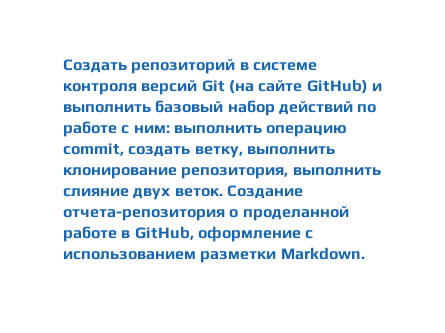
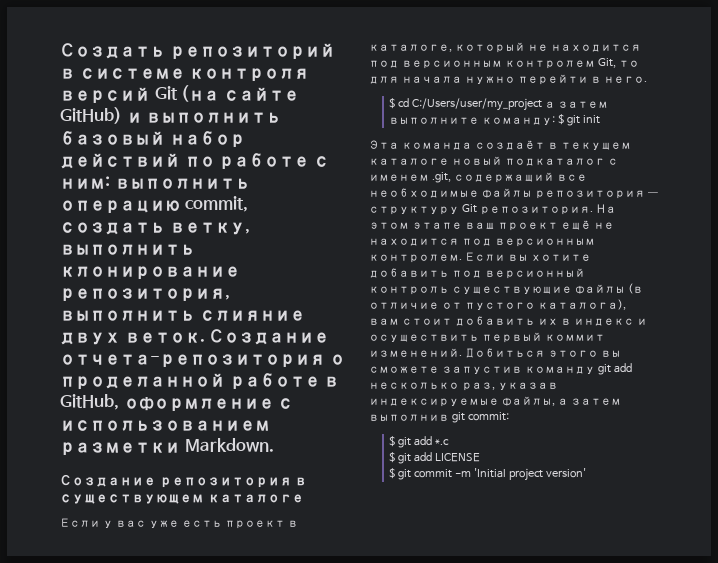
+ Создание репозитория в существующем каталоге
+ Если у вас уже есть проект в каталоге, который не находится под версионным контролем Git, то для начала нужно перейти в него.
+ $ cd C:/Users/user/my_project а затем выполните команду: $ git init
+ Эта команда создаёт в текущем каталоге новый подкаталог с именем .git, содержащий все необходимые файлы репозитория — структуру Git репозитория. На этом этапе ваш проект ещё не находится под версионным контролем. Если вы хотите добавить под версионный контроль существующие файлы (в отличие от пустого каталога), вам стоит добавить их в индекс и осуществить первый коммит изменений. Добиться этого вы сможете запустив команду git add несколько раз, указав индексируемые файлы, а затем выполнив git commit:
+ $ git add *.c
+ $ git add LICENSE
+ $ git commit -m 'Initial project version'

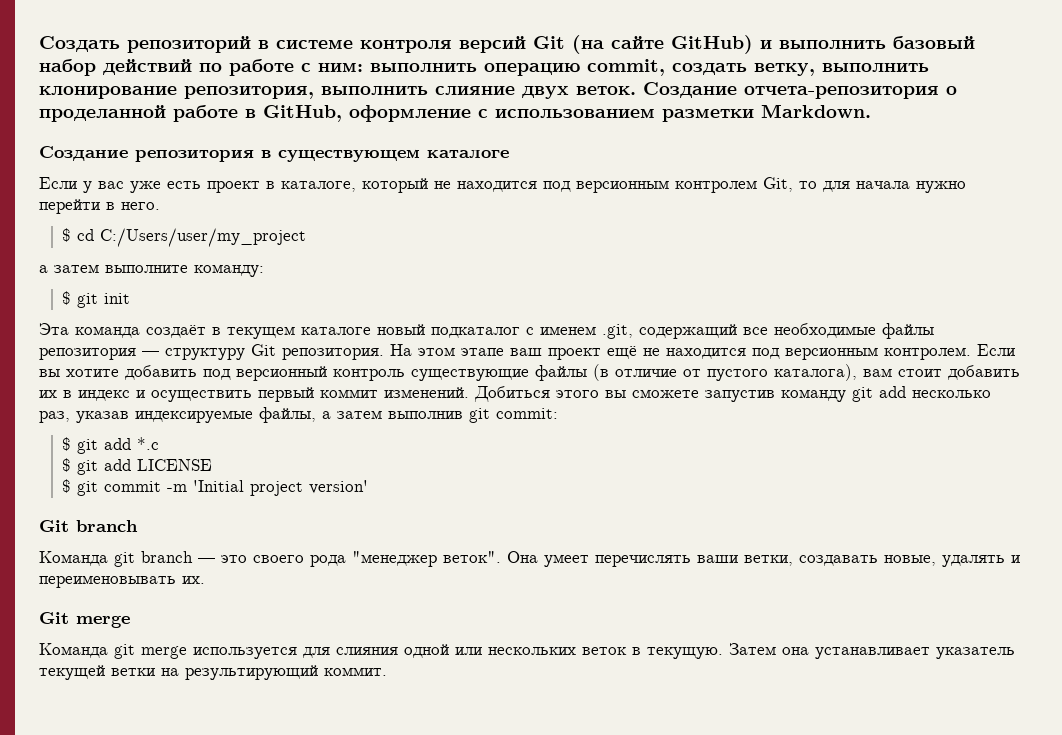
- $ cd C:/Users/user/my_project а затем выполните команду: $ git init
+ $ cd C:/Users/user/my_project
+ а затем выполните команду:
+ $ git init
+ Git branch
+ Команда git branch — это своего рода "менеджер веток". Она умеет перечислять ваши ветки, создавать новые, удалять и переименовывать их.
+ Git merge
+ Команда git merge используется для слияния одной или нескольких веток в текущую. Затем она устанавливает указатель текущей ветки на результирующий коммит.

